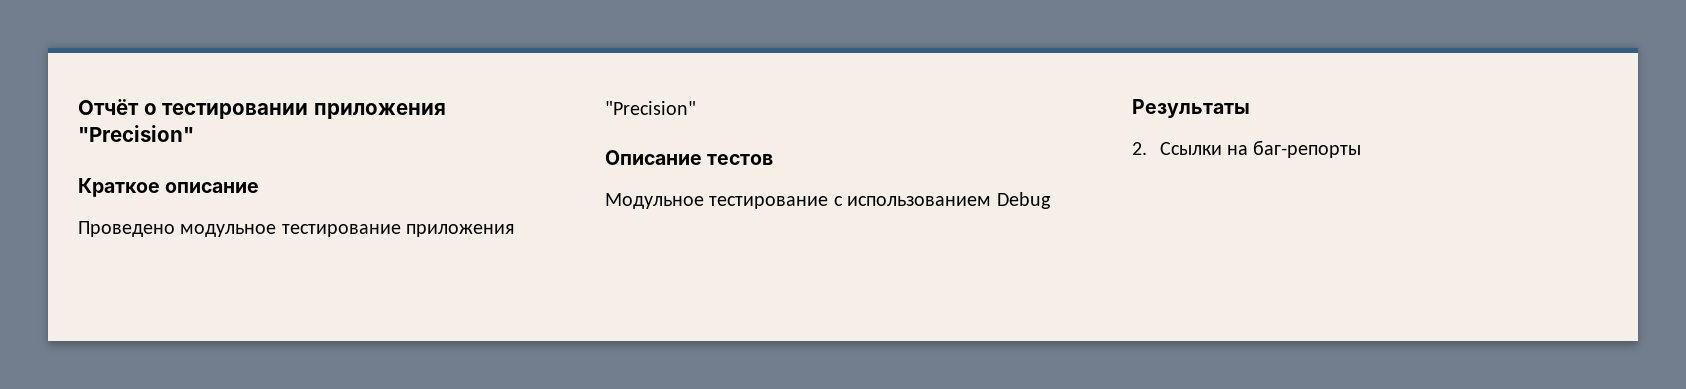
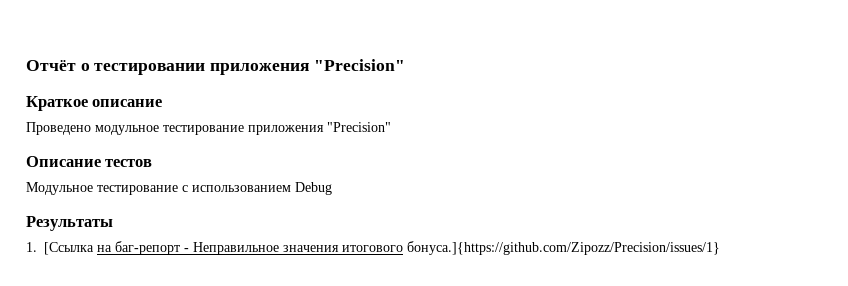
- 2. Ссылки на баг-репорты
+ 1. [Ссылка на баг-репорт - Неправильное значения итогового бонуса.]{https://github.com/Zipozz/Precision/issues/1}

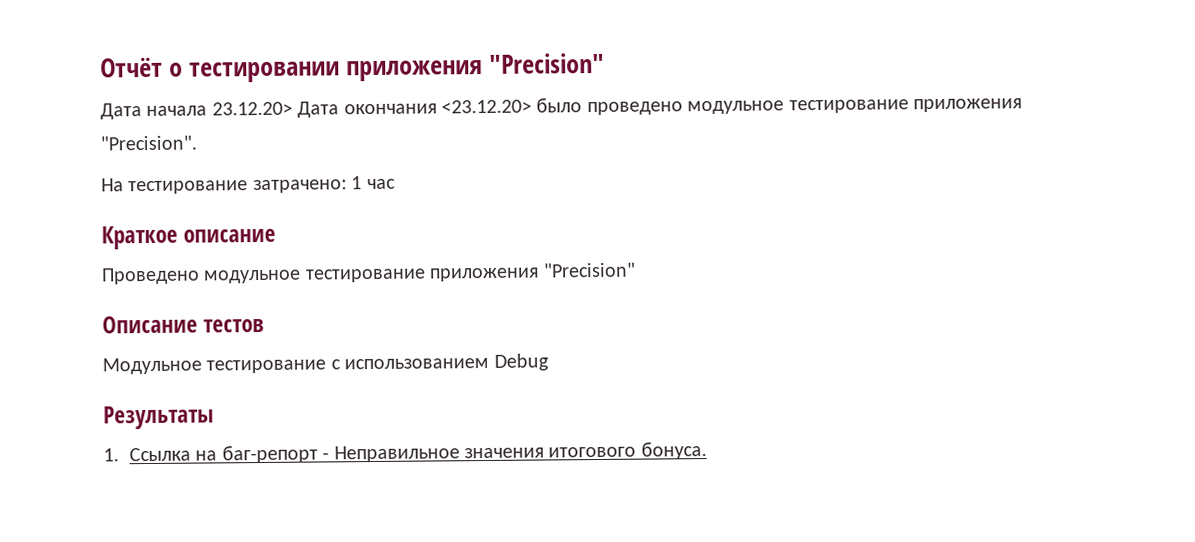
+ Дата начала 23.12.20> Дата окончания <23.12.20> было проведено модульное тестирование приложения "Precision".
+ На тестирование затрачено: 1 час
- 1. [Ссылка на баг-репорт - Неправильное значения итогового бонуса.]{https://github.com/Zipozz/Precision/issues/1}
+ 1. Ссылка на баг-репорт - Неправильное значения итогового бонуса.

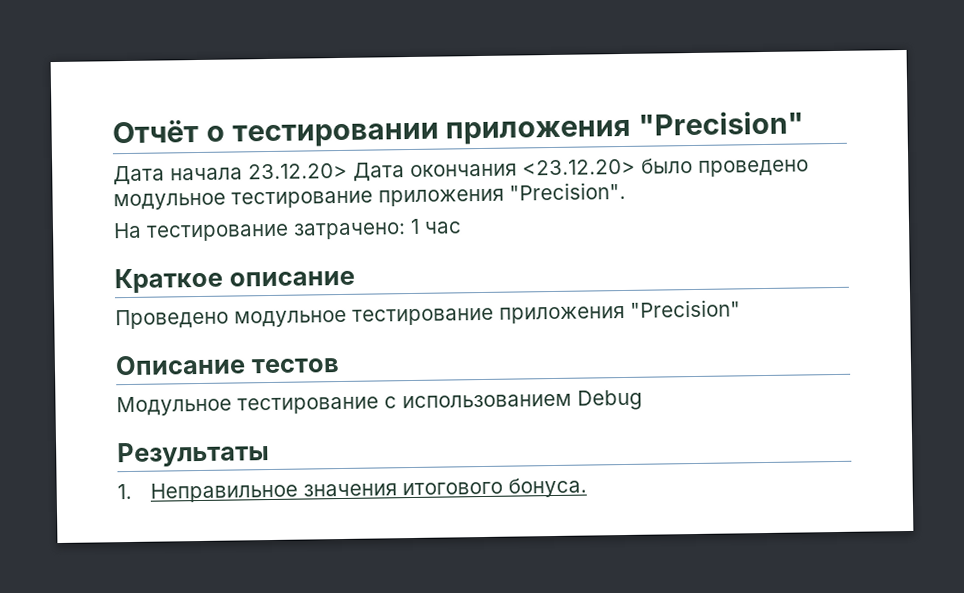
- 1. Ссылка на баг-репорт - Неправильное значения итогового бонуса.
+ 1. Неправильное значения итогового бонуса.

